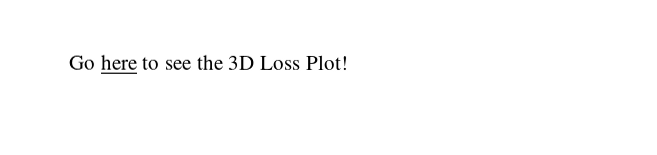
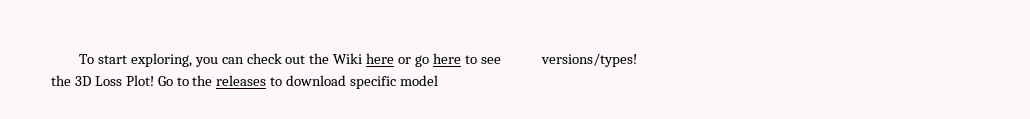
- Go here to see the 3D Loss Plot!
+ To start exploring, you can check out the Wiki here or go here to see the 3D Loss Plot!
+ Go to the releases to download specific model versions/types!

